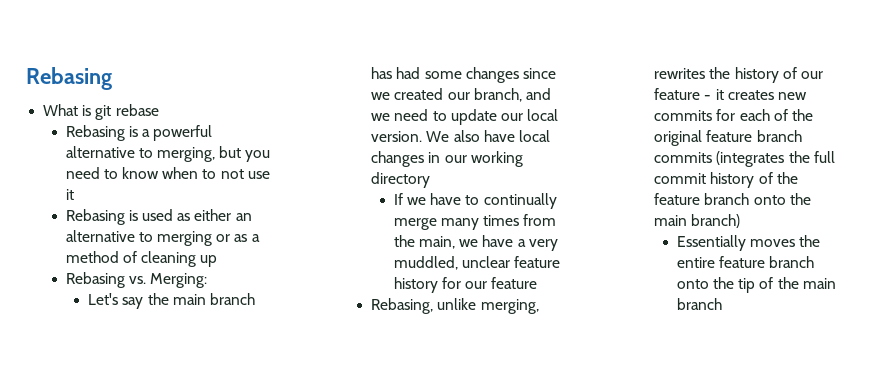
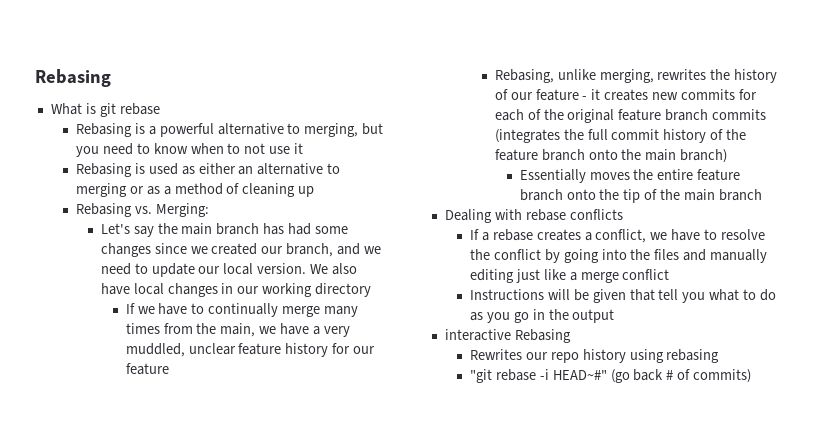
+ Dealing with rebase conflicts
+ If a rebase creates a conflict, we have to resolve the conflict by going into the files and manually editing just like a merge conflict
+ Instructions will be given that tell you what to do as you go in the output
+ interactive Rebasing
+ Rewrites our repo history using rebasing
+ "git rebase -i HEAD~#" (go back # of commits)

